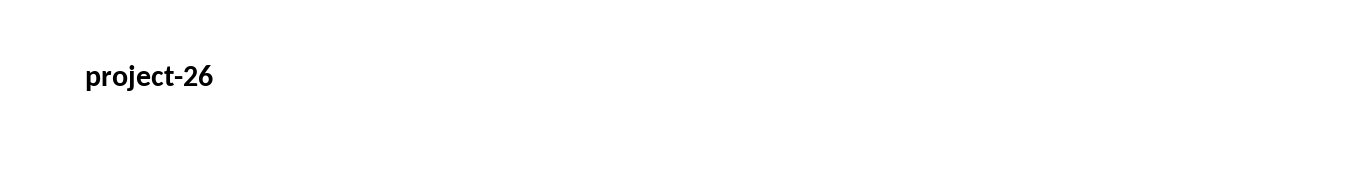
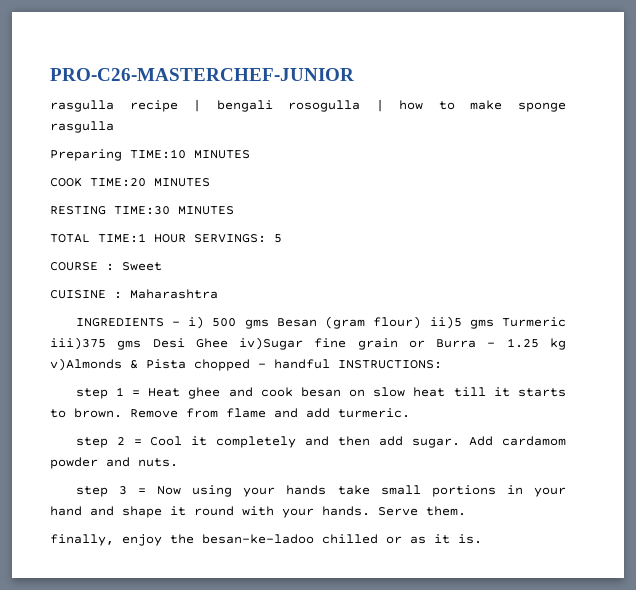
- project-26
+ PRO-C26-MASTERCHEF-JUNIOR
+ rasgulla recipe | bengali rosogulla | how to make sponge rasgulla
+ Preparing TIME:10 MINUTES
+ COOK TIME:20 MINUTES
+ RESTING TIME:30 MINUTES
+ TOTAL TIME:1 HOUR SERVINGS: 5
+ COURSE : Sweet
+ CUISINE : Maharashtra
+ INGREDIENTS - i) 500 gms Besan (gram flour) ii)5 gms Turmeric iii)375 gms Desi Ghee iv)Sugar fine grain or Burra - 1.25 kg v)Almonds & Pista chopped - handful INSTRUCTIONS:
+ step 1 = Heat ghee and cook besan on slow heat till it starts to brown. Remove from flame and add turmeric.
+ step 2 = Cool it completely and then add sugar. Add cardamom powder and nuts.
+ step 3 = Now using your hands take small portions in your hand and shape it round with your hands. Serve them.
+ finally, enjoy the besan-ke-ladoo chilled or as it is.

